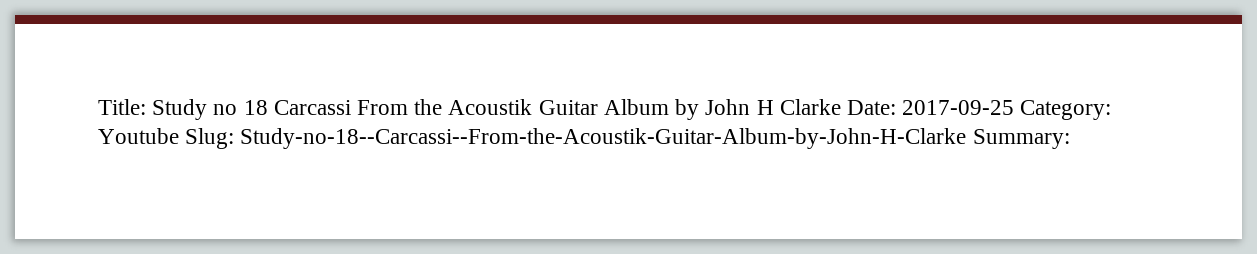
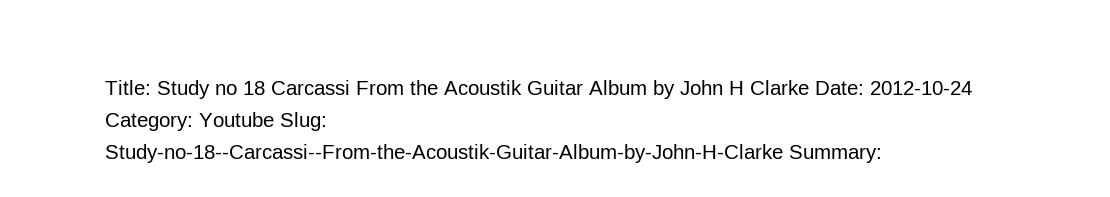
- Title: Study no 18 Carcassi From the Acoustik Guitar Album by John H Clarke Date: 2017-09-25 Category: Youtube Slug: Study-no-18--Carcassi--From-the-Acoustik-Guitar-Album-by-John-H-Clarke Summary:
+ Title: Study no 18 Carcassi From the Acoustik Guitar Album by John H Clarke Date: 2012-10-24 Category: Youtube Slug: Study-no-18--Carcassi--From-the-Acoustik-Guitar-Album-by-John-H-Clarke Summary:

